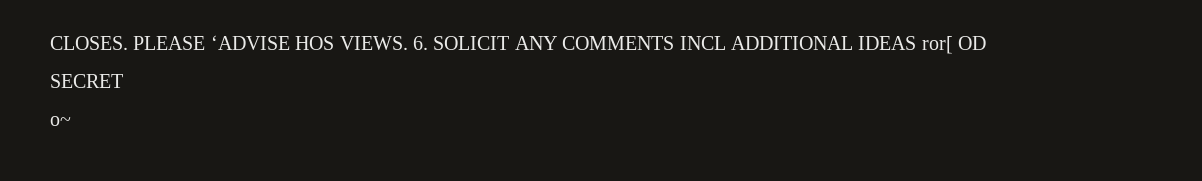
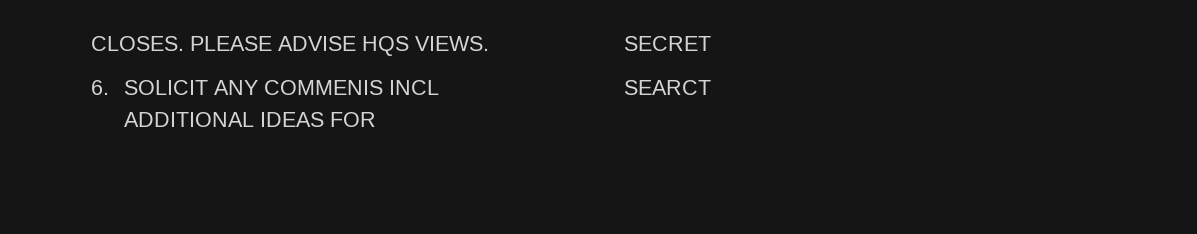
- PLEASE ‘ADVISE HOS VIEWS. 6. SOLICIT ANY COMMENTS INCL ADDITIONAL IDEAS ror[ OD
+ PLEASE ADVISE HQS VIEWS.
+ 6. SOLICIT ANY COMMENIS INCL ADDITIONAL IDEAS FOR
- o~
+ SEARCT

